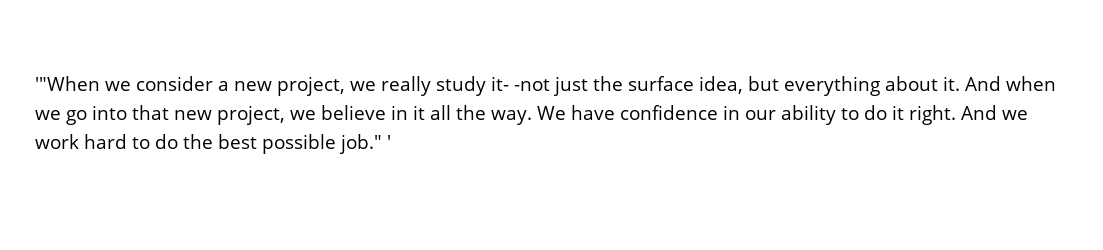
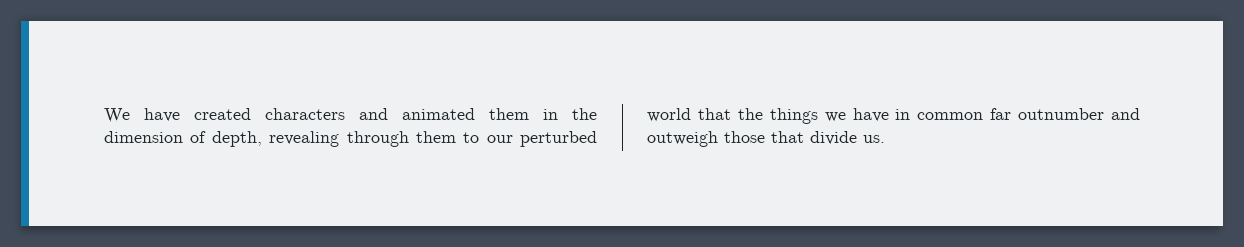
- '"When we consider a new project, we really study it- -not just the surface idea, but everything about it. And when we go into that new project, we believe in it all the way. We have confidence in our ability to do it right. And we work hard to do the best possible job." '
+ We have created characters and animated them in the dimension of depth, revealing through them to our perturbed world that the things we have in common far outnumber and outweigh those that divide us.

